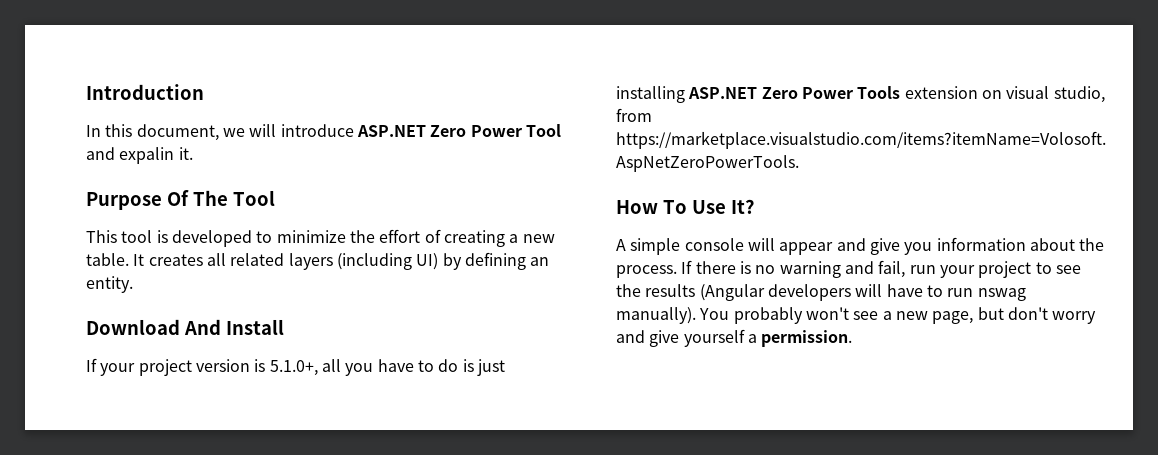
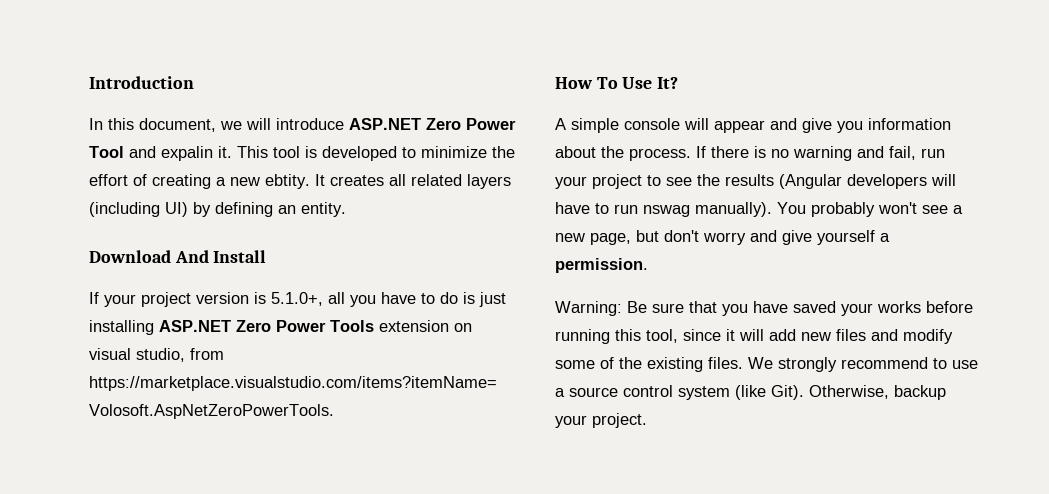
- In this document, we will introduce ASP.NET Zero Power Tool and expalin it.
- Purpose Of The Tool
- This tool is developed to minimize the effort of creating a new table.
+ In this document, we will introduce ASP.NET Zero Power Tool and expalin it. This tool is developed to minimize the effort of creating a new ebtity.
+ Warning: Be sure that you have saved your works before running this tool, since it will add new files and modify some of the existing files. We strongly recommend to use a source control system (like Git). Otherwise, backup your project.

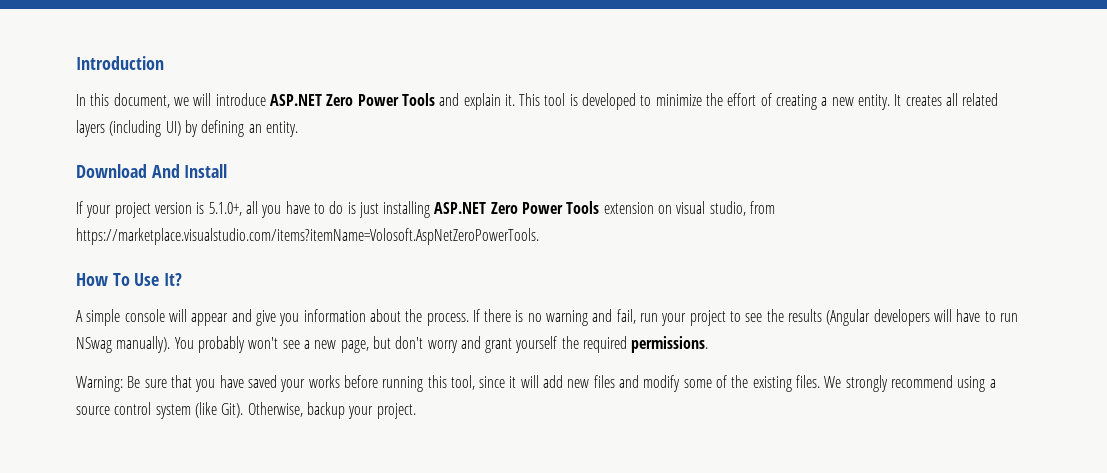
- In this document, we will introduce ASP.NET Zero Power Tool and expalin it.
+ In this document, we will introduce ASP.NET Zero Power Tools and explain it.
- This tool is developed to minimize the effort of creating a new ebtity.
+ This tool is developed to minimize the effort of creating a new entity.
- If there is no warning and fail, run your project to see the results (Angular developers will have to run nswag manually).
+ If there is no warning and fail, run your project to see the results (Angular developers will have to run NSwag manually).
- You probably won't see a new page, but don't worry and give yourself a permission.
+ You probably won't see a new page, but don't worry and grant yourself the required permissions.
- We strongly recommend to use a source control system (like Git).
+ We strongly recommend using a source control system (like Git).

